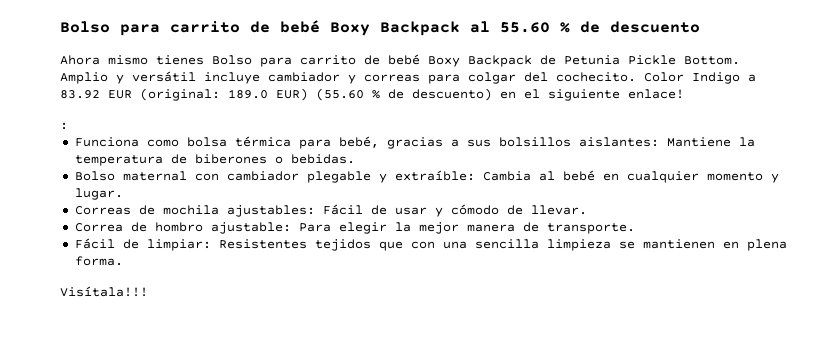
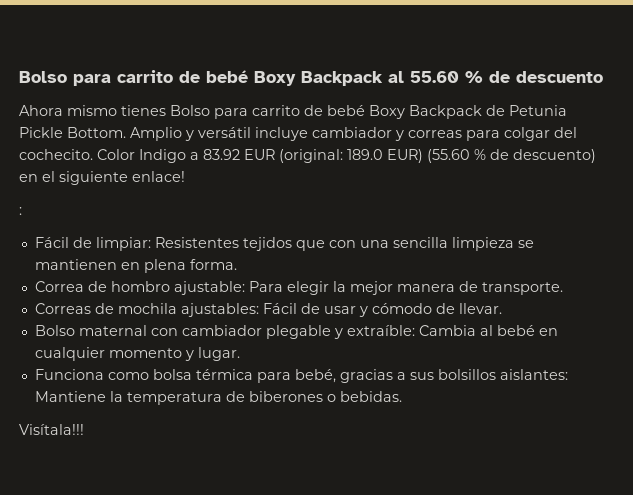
+ Fácil de limpiar: Resistentes tejidos que con una sencilla limpieza se mantienen en plena forma.
+ Correa de hombro ajustable: Para elegir la mejor manera de transporte.
+ Correas de mochila ajustables: Fácil de usar y cómodo de llevar.
+ Bolso maternal con cambiador plegable y extraíble: Cambia al bebé en cualquier momento y lugar.
- Bolso maternal con cambiador plegable y extraíble: Cambia al bebé en cualquier momento y lugar.
- Correas de mochila ajustables: Fácil de usar y cómodo de llevar.
- Correa de hombro ajustable: Para elegir la mejor manera de transporte.
- Fácil de limpiar: Resistentes tejidos que con una sencilla limpieza se mantienen en plena forma.

